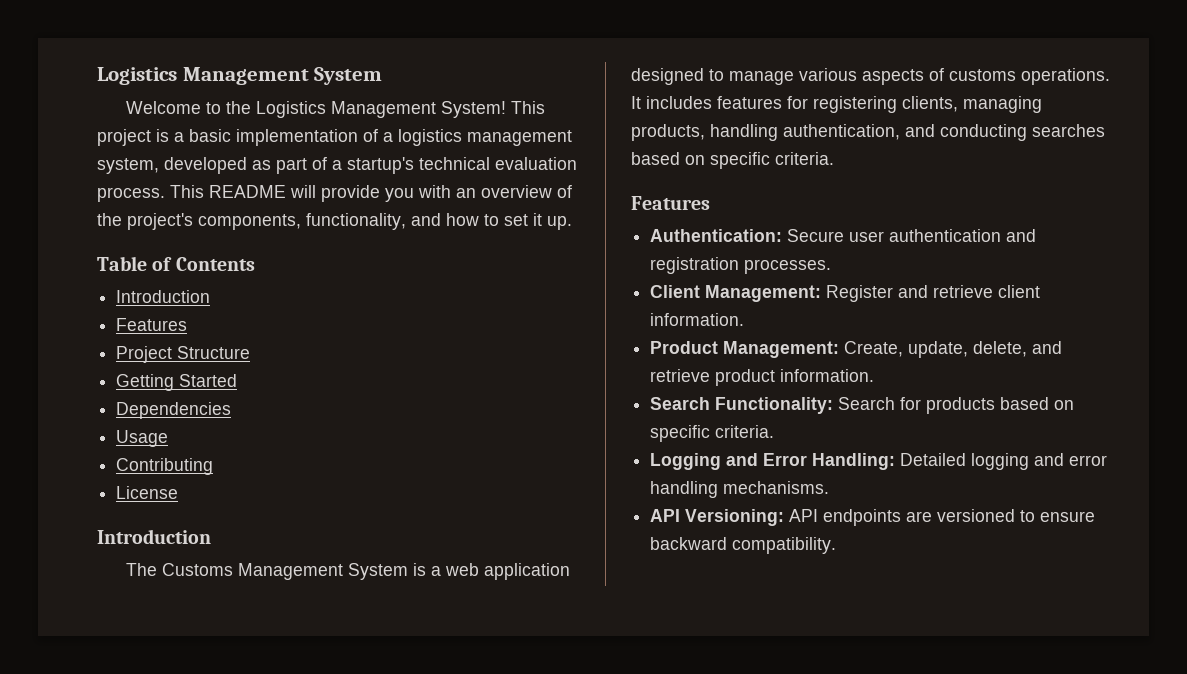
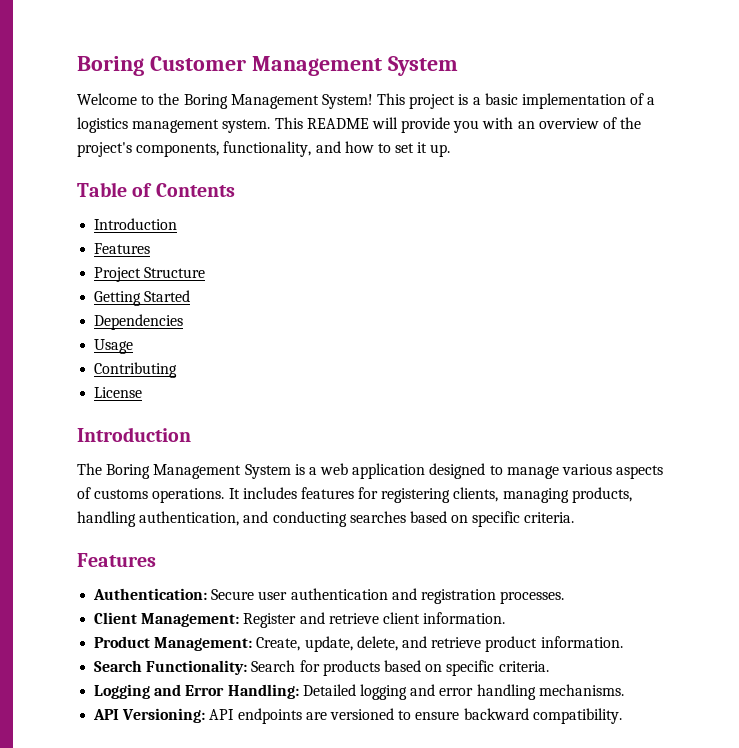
- Logistics Management System
+ Boring Customer Management System
- Welcome to the Logistics Management System!
+ Welcome to the Boring Management System!
- This project is a basic implementation of a logistics management system, developed as part of a startup's technical evaluation process.
+ This project is a basic implementation of a logistics management system.
- The Customs Management System is a web application designed to manage various aspects of customs operations.
+ The Boring Management System is a web application designed to manage various aspects of customs operations.

